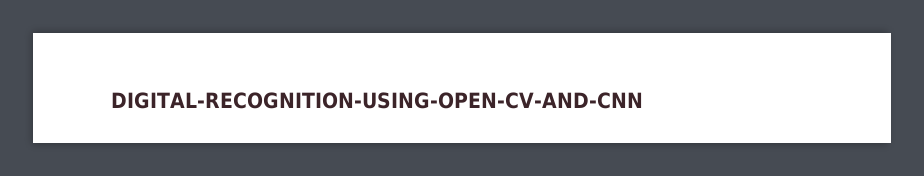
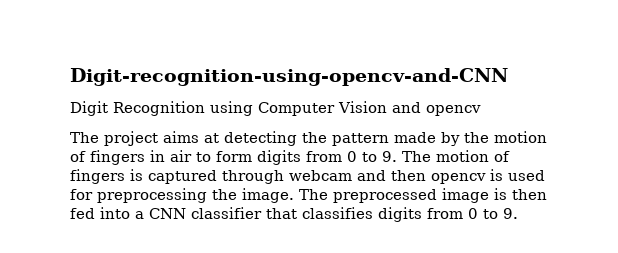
- DIGITAL-RECOGNITION-USING-OPEN-CV-AND-CNN
+ Digit-recognition-using-opencv-and-CNN
+ Digit Recognition using Computer Vision and opencv
+ The project aims at detecting the pattern made by the motion of fingers in air to form digits from 0 to 9. The motion of fingers is captured through webcam and then opencv is used for preprocessing the image. The preprocessed image is then fed into a CNN classifier that classifies digits from 0 to 9.

